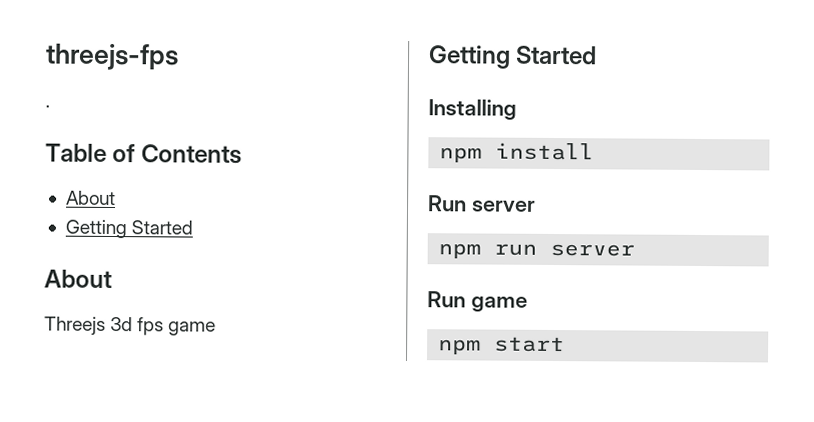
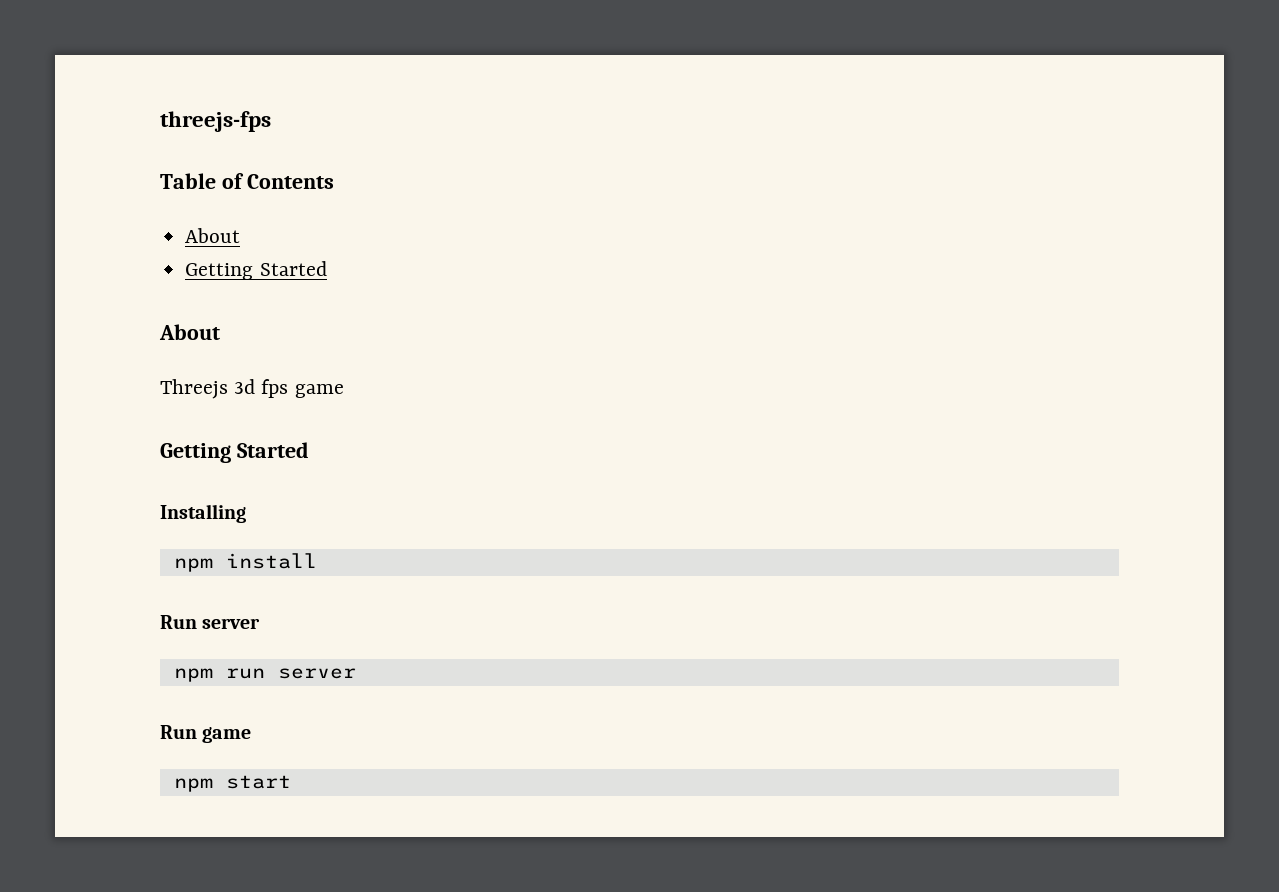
- .

